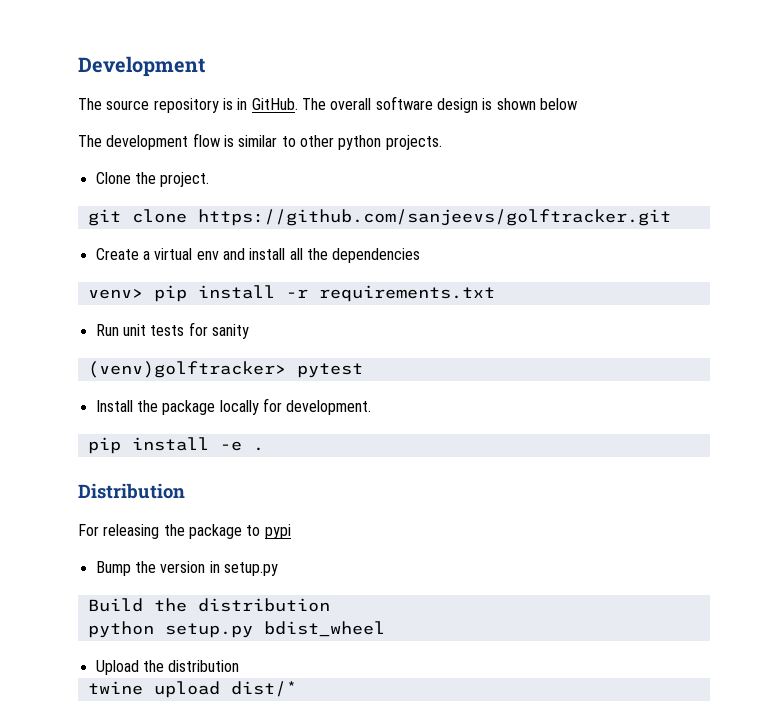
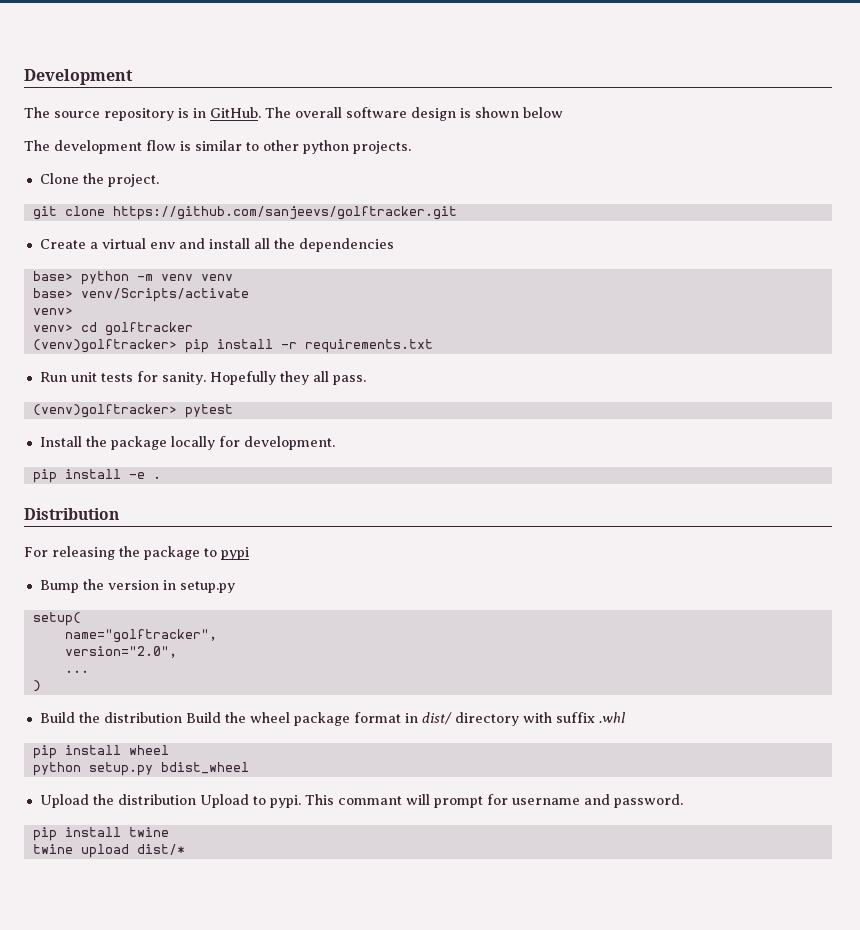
- venv> pip install -r requirements.txt
+ base> python -m venv venv
+ base> venv/Scripts/activate
+ venv>
+ venv> cd golftracker
+ (venv)golftracker> pip install -r requirements.txt
- Run unit tests for sanity
+ Run unit tests for sanity. Hopefully they all pass.
- Build the distribution
+ setup(
+ name="golftracker",
+ version="2.0",
+ ...
+ )
+ Build the distribution Build the wheel package format in dist/ directory with suffix .whl
+ pip install wheel
- Upload the distribution
+ Upload the distribution Upload to pypi. This commant will prompt for username and password.
+ pip install twine

